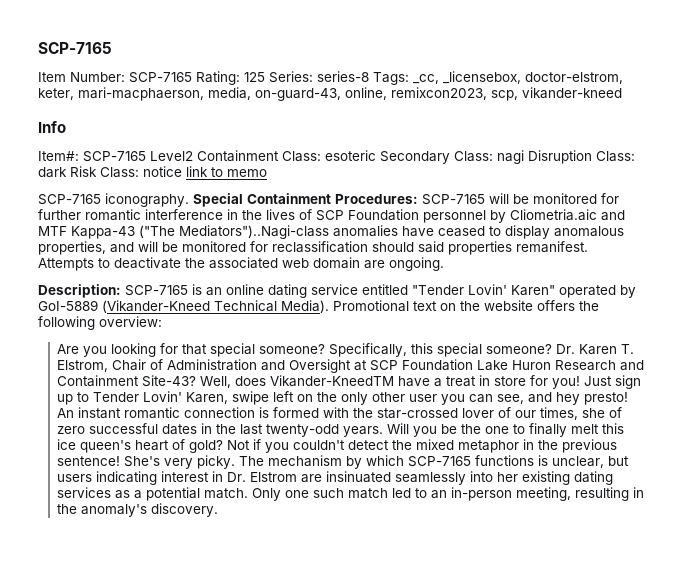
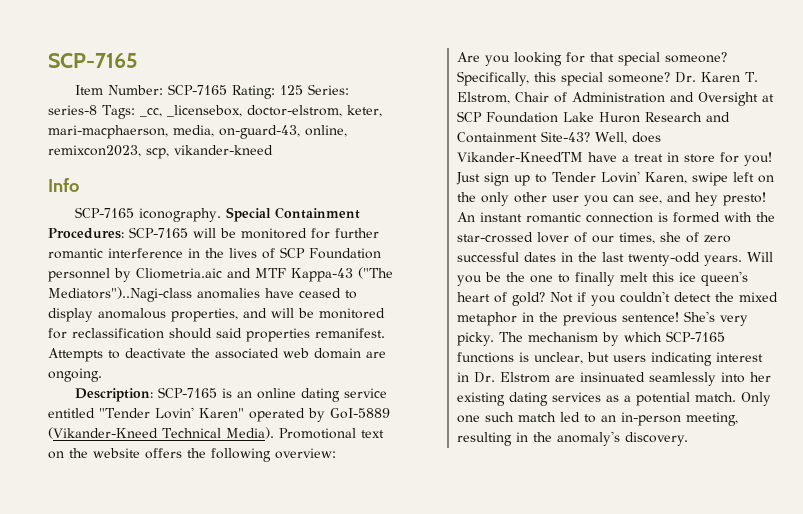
- Item#: SCP-7165 Level2 Containment Class: esoteric Secondary Class: nagi Disruption Class: dark Risk Class: notice link to memo

